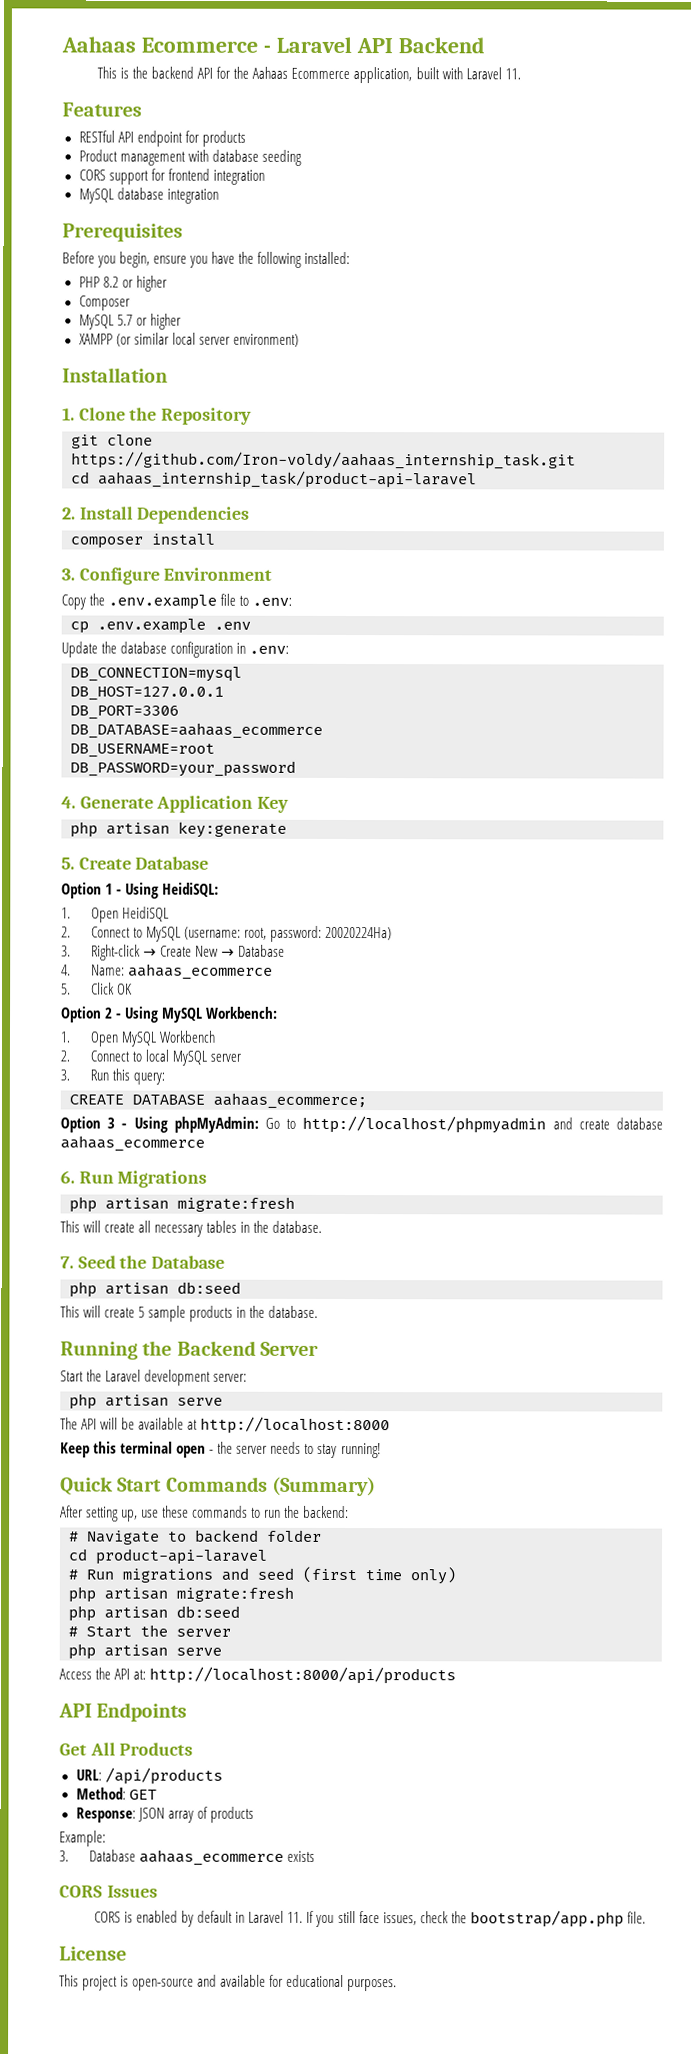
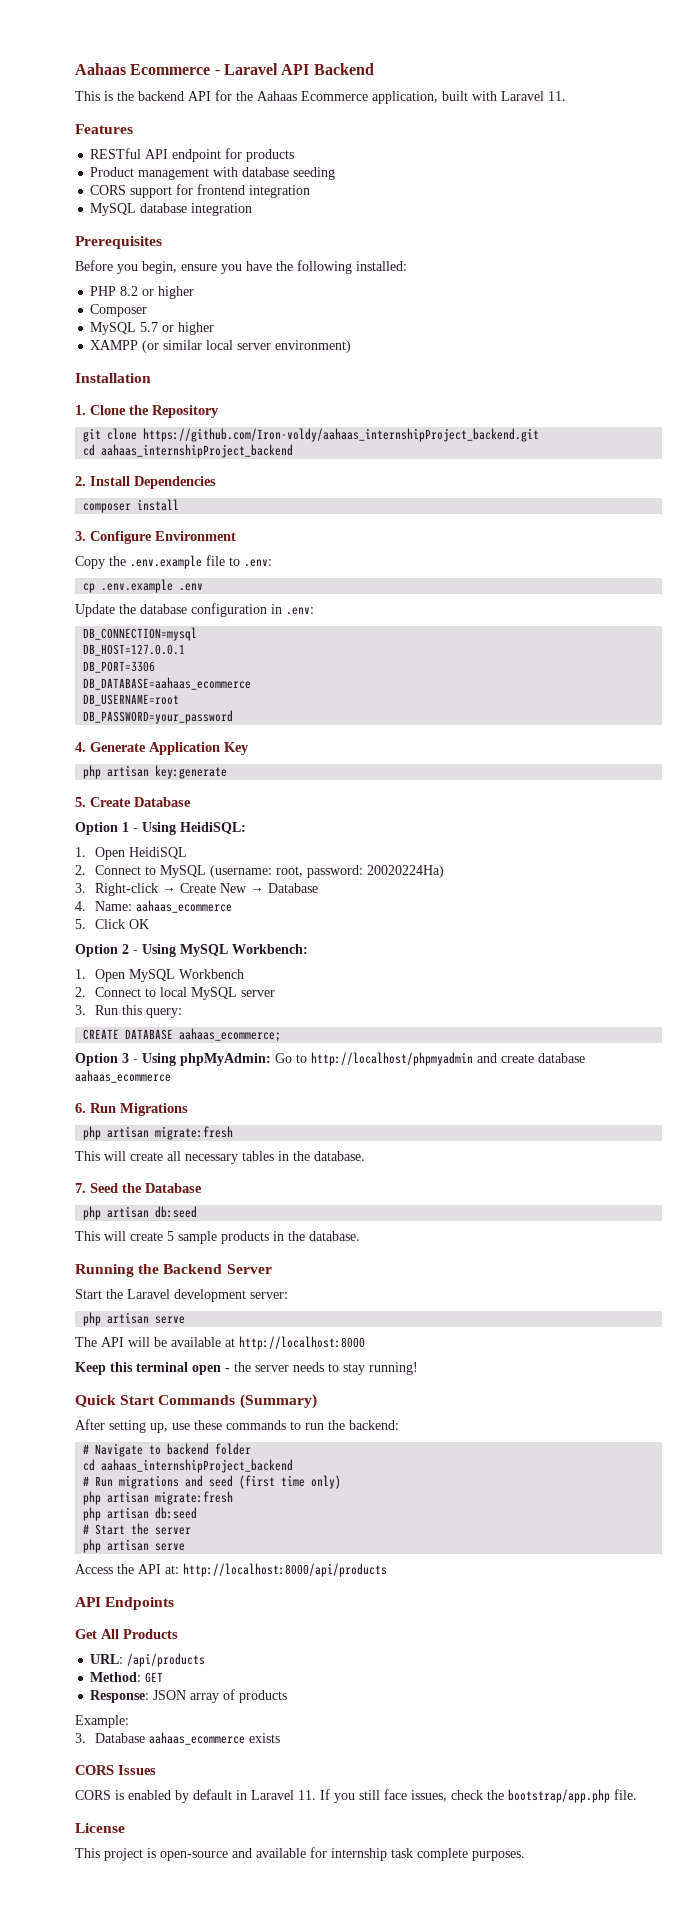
- git clone https://github.com/Iron-voldy/aahaas_internship_task.git
- cd aahaas_internship_task/product-api-laravel
+ git clone https://github.com/Iron-voldy/aahaas_internshipProject_backend.git
+ cd aahaas_internshipProject_backend
  # Navigate to backend folder
- cd product-api-laravel
+ cd aahaas_internshipProject_backend
- This project is open-source and available for educational purposes.
+ This project is open-source and available for internship task complete purposes.

